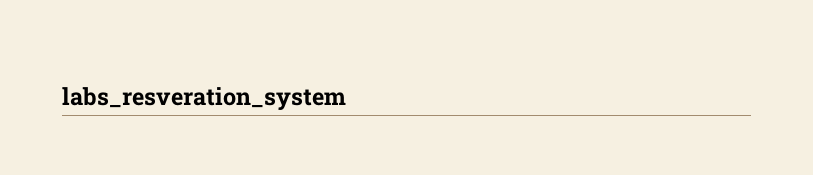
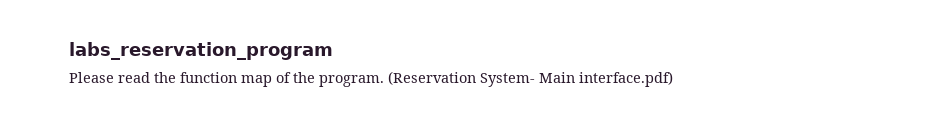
- labs_resveration_system
+ labs_reservation_program
+ Please read the function map of the program. (Reservation System- Main interface.pdf)

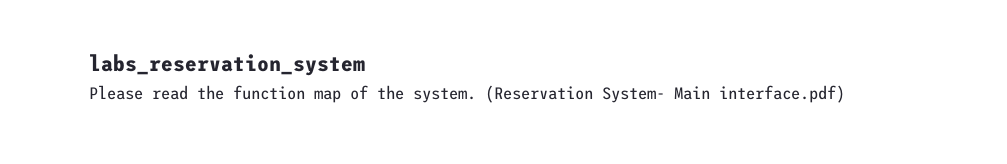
- labs_reservation_program
+ labs_reservation_system
- Please read the function map of the program.
+ Please read the function map of the system.

